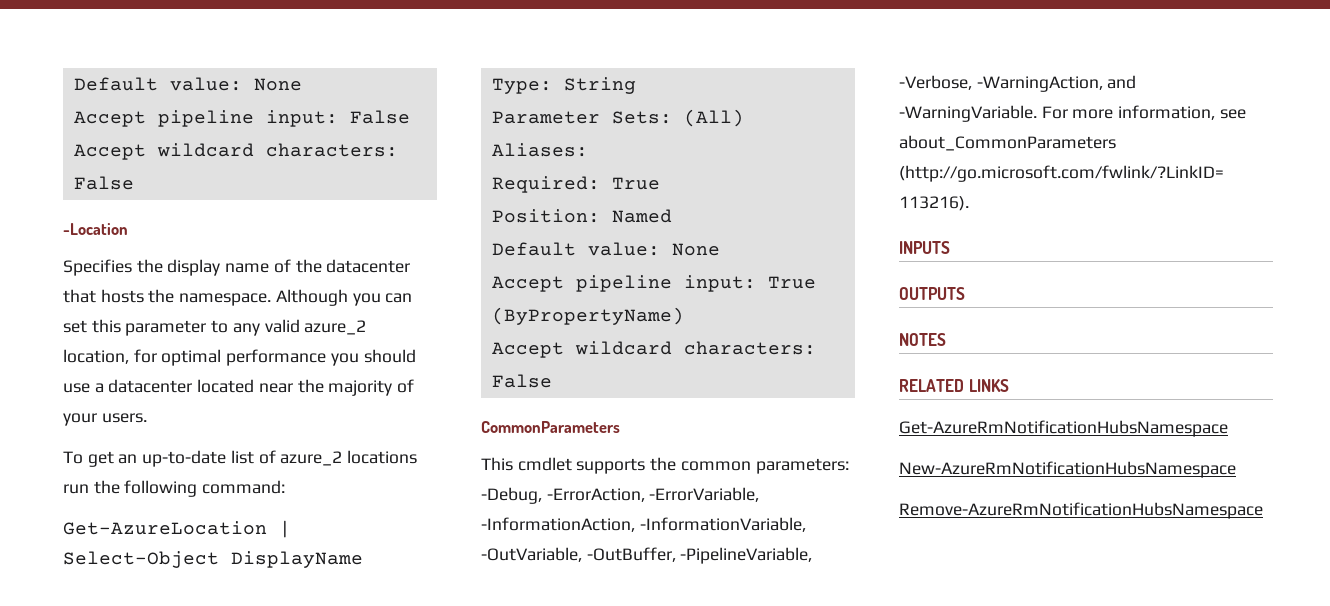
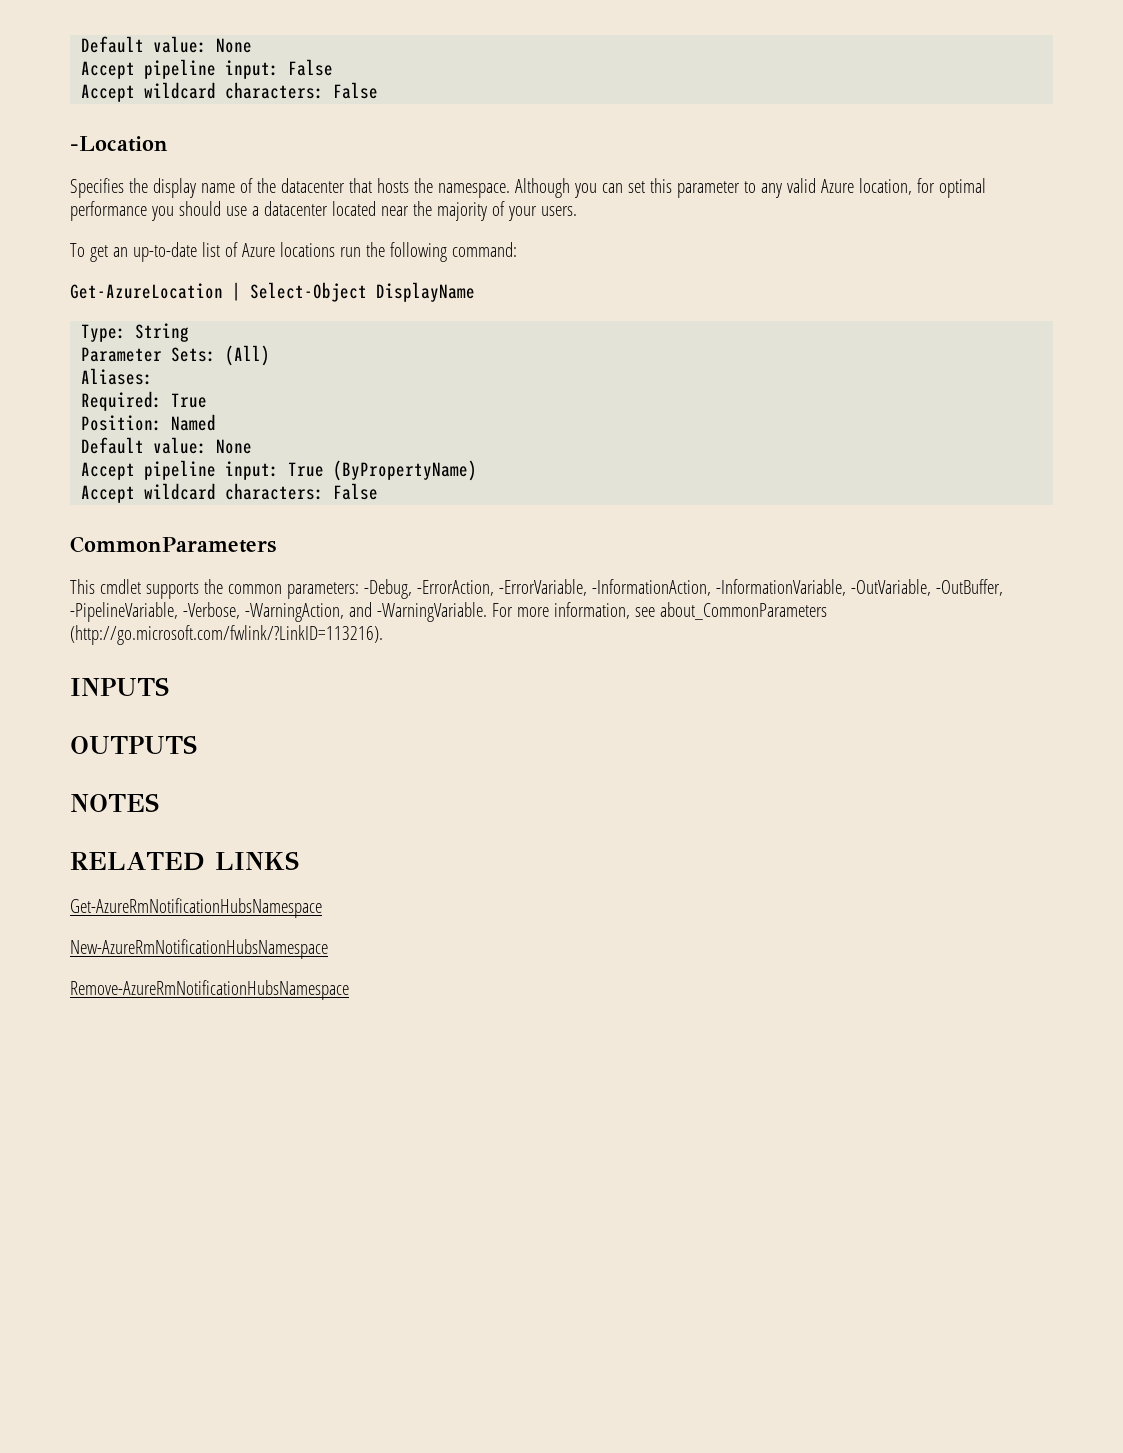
- Although you can set this parameter to any valid azure_2 location, for optimal performance you should use a datacenter located near the majority of your users.
+ Although you can set this parameter to any valid Azure location, for optimal performance you should use a datacenter located near the majority of your users.
- To get an up-to-date list of azure_2 locations run the following command:
+ To get an up-to-date list of Azure locations run the following command:

